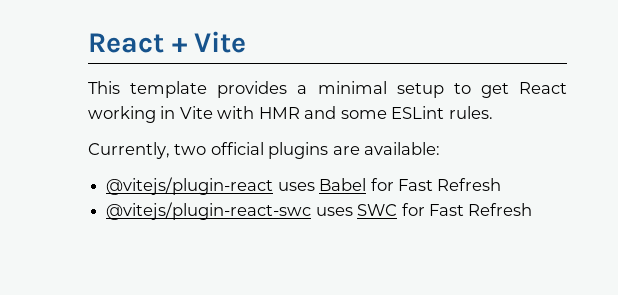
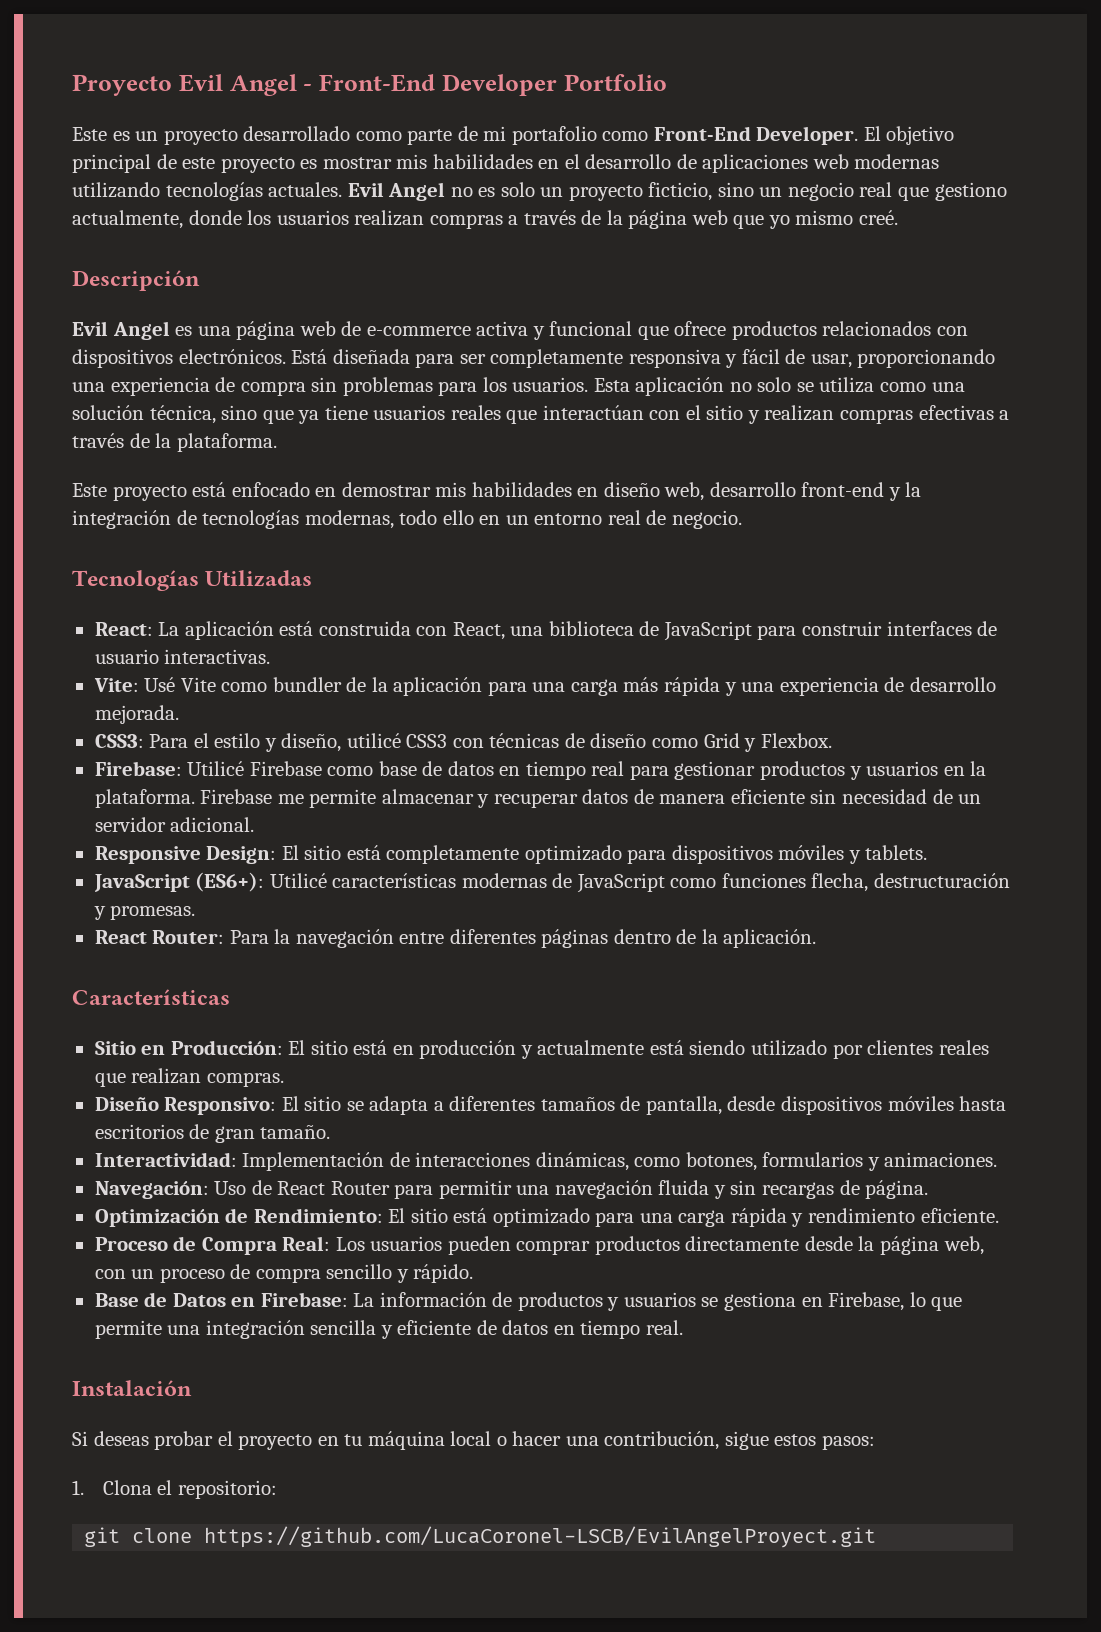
- React + Vite
- This template provides a minimal setup to get React working in Vite with HMR and some ESLint rules.
- Currently, two official plugins are available:
- @vitejs/plugin-react uses Babel for Fast Refresh
- @vitejs/plugin-react-swc uses SWC for Fast Refresh
+ Proyecto Evil Angel - Front-End Developer Portfolio
+ Este es un proyecto desarrollado como parte de mi portafolio como Front-End Developer. El objetivo principal de este proyecto es mostrar mis habilidades en el desarrollo de aplicaciones web modernas utilizando tecnologías actuales. Evil Angel no es solo un proyecto ficticio, sino un negocio real que gestiono actualmente, donde los usuarios realizan compras a través de la página web que yo mismo creé.
+ Descripción
+ Evil Angel es una página web de e-commerce activa y funcional que ofrece productos relacionados con dispositivos electrónicos. Está diseñada para ser completamente responsiva y fácil de usar, proporcionando una experiencia de compra sin problemas para los usuarios. Esta aplicación no solo se utiliza como una solución técnica, sino que ya tiene usuarios reales que interactúan con el sitio y realizan compras efectivas a través de la plataforma.
+ Este proyecto está enfocado en demostrar mis habilidades en diseño web, desarrollo front-end y la integración de tecnologías modernas, todo ello en un entorno real de negocio.
+ Tecnologías Utilizadas
+ React: La aplicación está construida con React, una biblioteca de JavaScript para construir interfaces de usuario interactivas.
+ Vite: Usé Vite como bundler de la aplicación para una carga más rápida y una experiencia de desarrollo mejorada.
+ CSS3: Para el estilo y diseño, utilicé CSS3 con técnicas de diseño como Grid y Flexbox.
+ Firebase: Utilicé Firebase como base de datos en tiempo real para gestionar productos y usuarios en la plataforma. Firebase me permite almacenar y recuperar datos de manera eficiente sin necesidad de un servidor adicional.
+ Responsive Design: El sitio está completamente optimizado para dispositivos móviles y tablets.
+ JavaScript (ES6+): Utilicé características modernas de JavaScript como funciones flecha, destructuración y promesas.
+ React Router: Para la navegación entre diferentes páginas dentro de la aplicación.
+ Características
+ Sitio en Producción: El sitio está en producción y actualmente está siendo utilizado por clientes reales que realizan compras.
+ Diseño Responsivo: El sitio se adapta a diferentes tamaños de pantalla, desde dispositivos móviles hasta escritorios de gran tamaño.
+ Interactividad: Implementación de interacciones dinámicas, como botones, formularios y animaciones.
+ Navegación: Uso de React Router para permitir una navegación fluida y sin recargas de página.
+ Optimización de Rendimiento: El sitio está optimizado para una carga rápida y rendimiento eficiente.
+ Proceso de Compra Real: Los usuarios pueden comprar productos directamente desde la página web, con un proceso de compra sencillo y rápido.
+ Base de Datos en Firebase: La información de productos y usuarios se gestiona en Firebase, lo que permite una integración sencilla y eficiente de datos en tiempo real.
+ Instalación
+ Si deseas probar el proyecto en tu máquina local o hacer una contribución, sigue estos pasos:
+ 1. Clona el repositorio:
+ git clone https://github.com/LucaCoronel-LSCB/EvilAngelProyect.git

